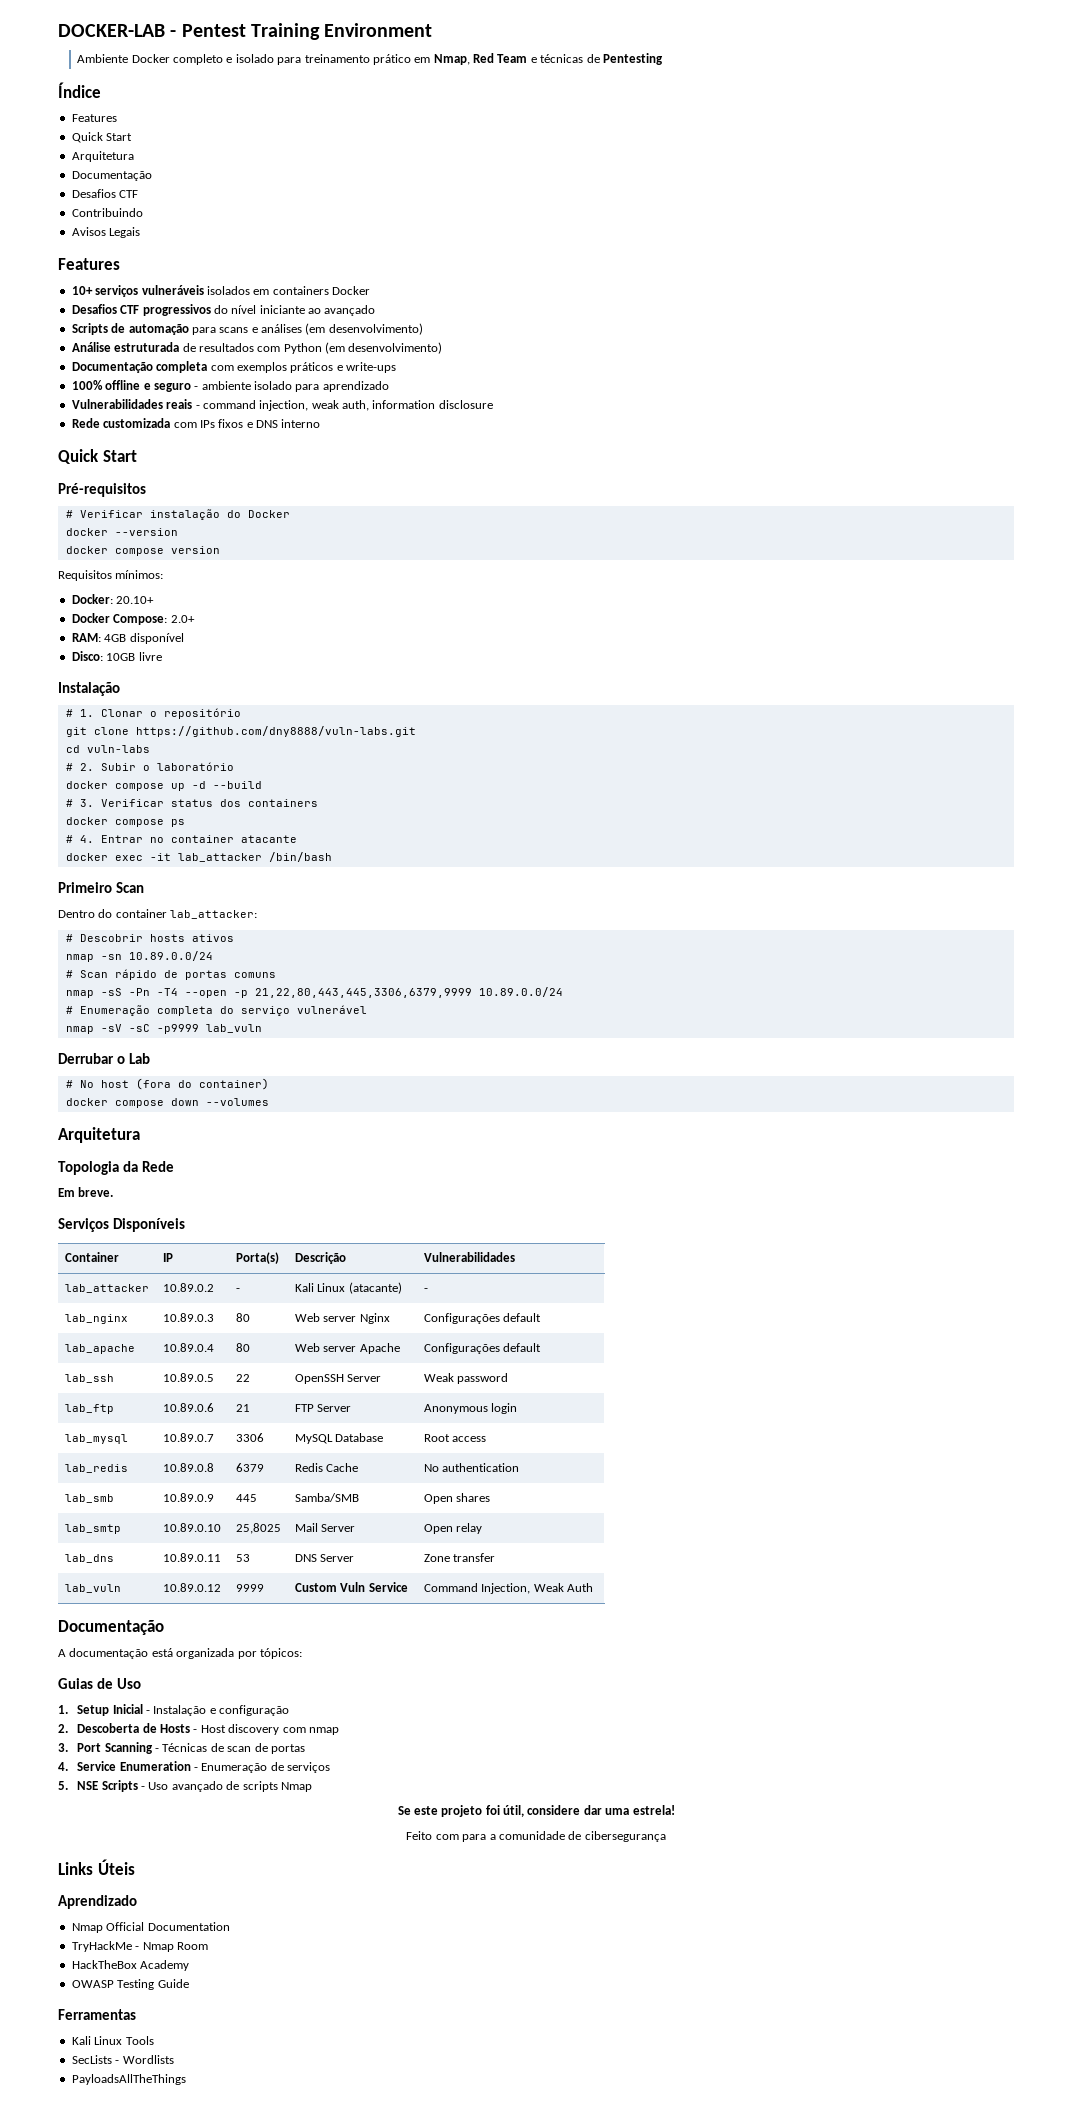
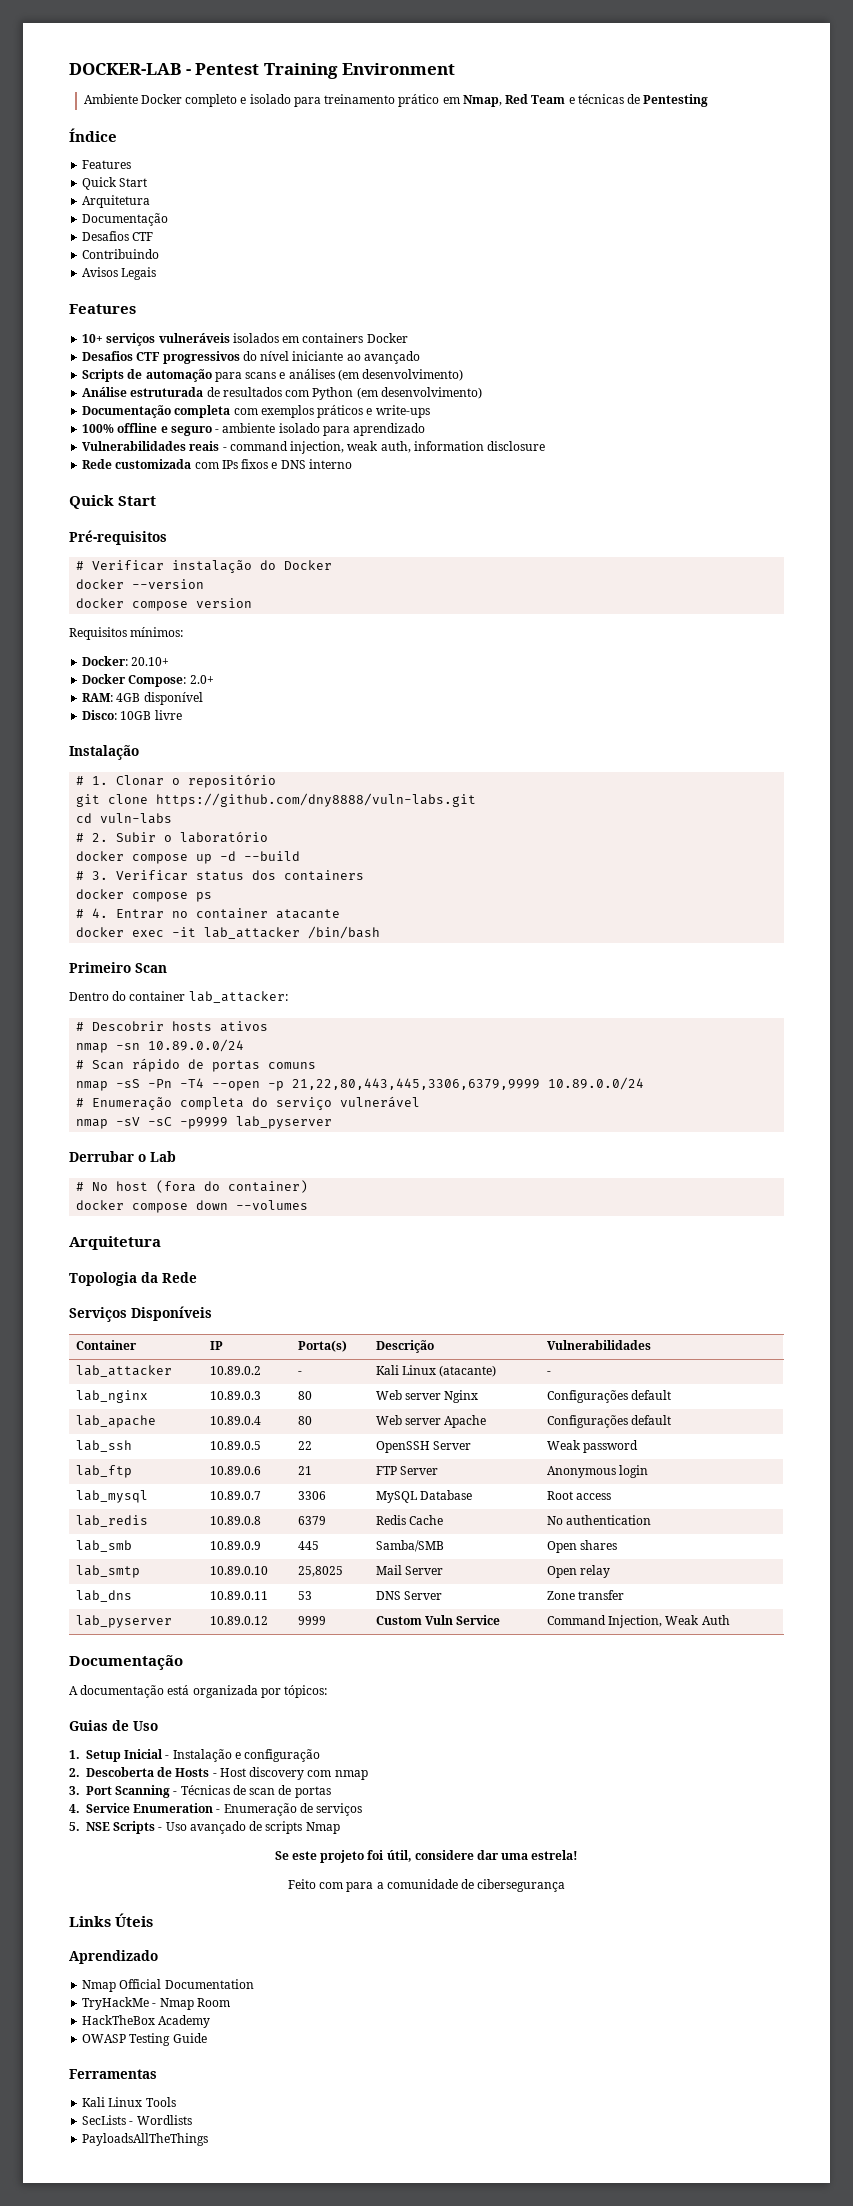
- nmap -sV -sC -p9999 lab_vuln
+ nmap -sV -sC -p9999 lab_pyserver
- Em breve.
- lab_vuln | 10.89.0.12 | 9999 | Custom Vuln Service | Command Injection, Weak Auth
+ lab_pyserver | 10.89.0.12 | 9999 | Custom Vuln Service | Command Injection, Weak Auth

